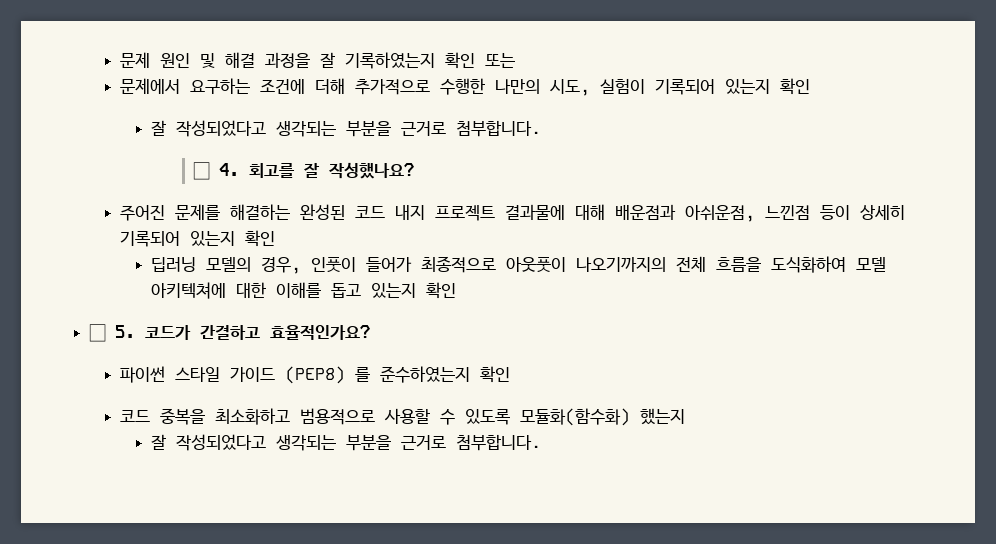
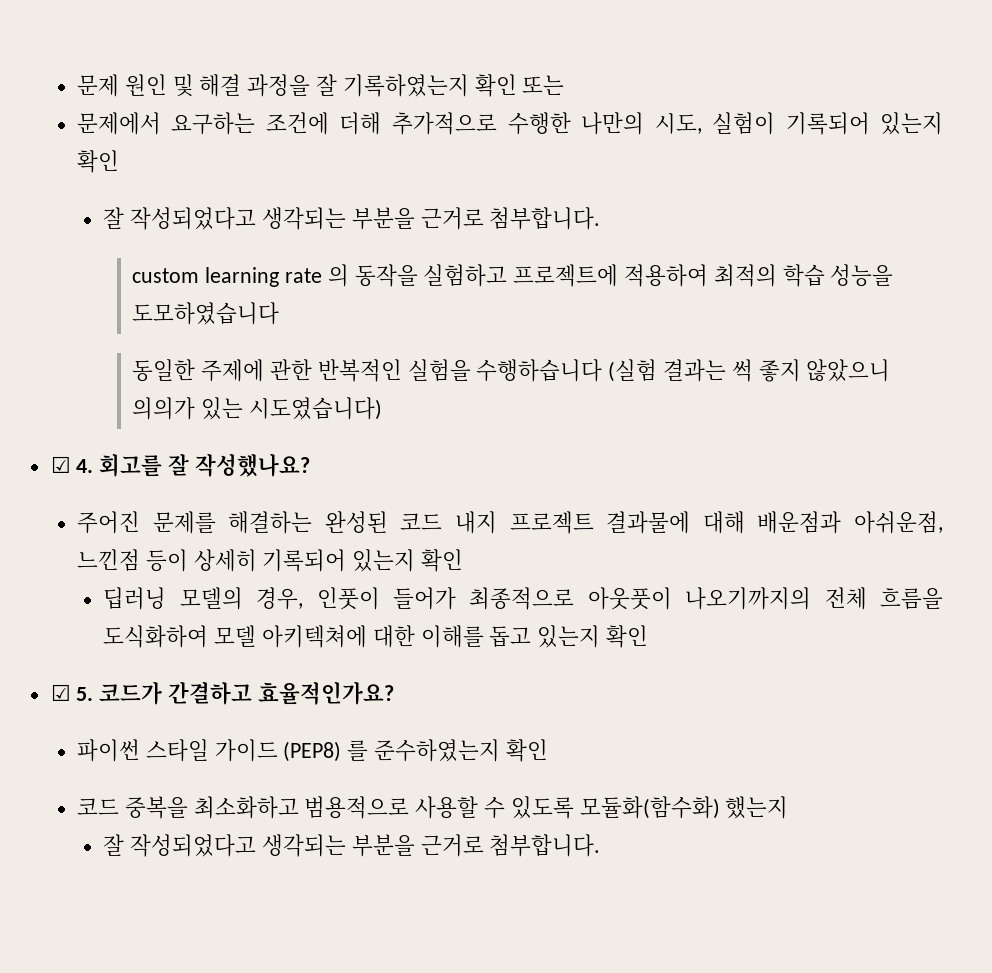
- ☐ 4. 회고를 잘 작성했나요?
+ custom learning rate 의 동작을 실험하고 프로젝트에 적용하여 최적의 학습 성능을 도모하였습니다
+ 동일한 주제에 관한 반복적인 실험을 수행하습니다 (실험 결과는 썩 좋지 않았으니 의의가 있는 시도였습니다)
+ ☑ 4. 회고를 잘 작성했나요?
- ☐ 5. 코드가 간결하고 효율적인가요?
+ ☑ 5. 코드가 간결하고 효율적인가요?

